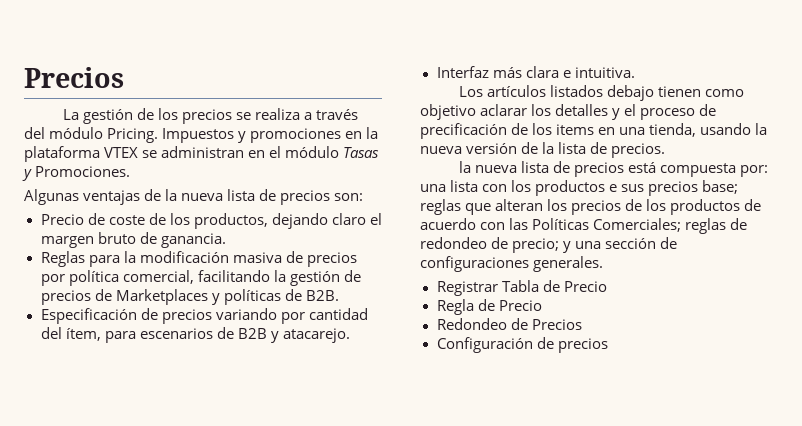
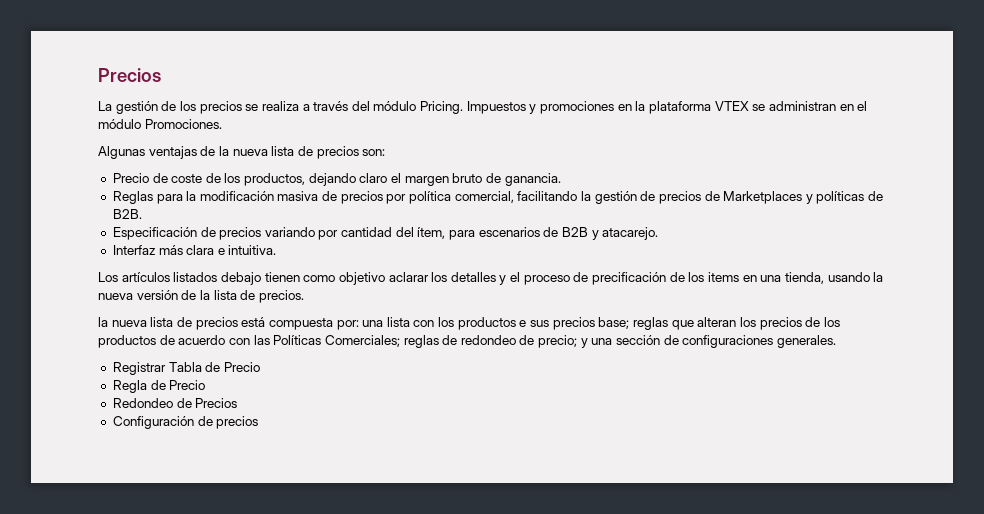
- Impuestos y promociones en la plataforma VTEX se administran en el módulo Tasas y Promociones.
+ Impuestos y promociones en la plataforma VTEX se administran en el módulo Promociones.

